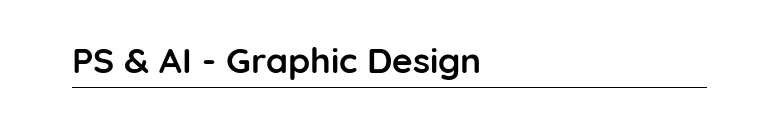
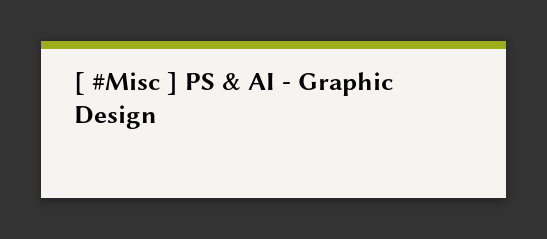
- PS & AI - Graphic Design
+ [ #Misc ] PS & AI - Graphic Design

